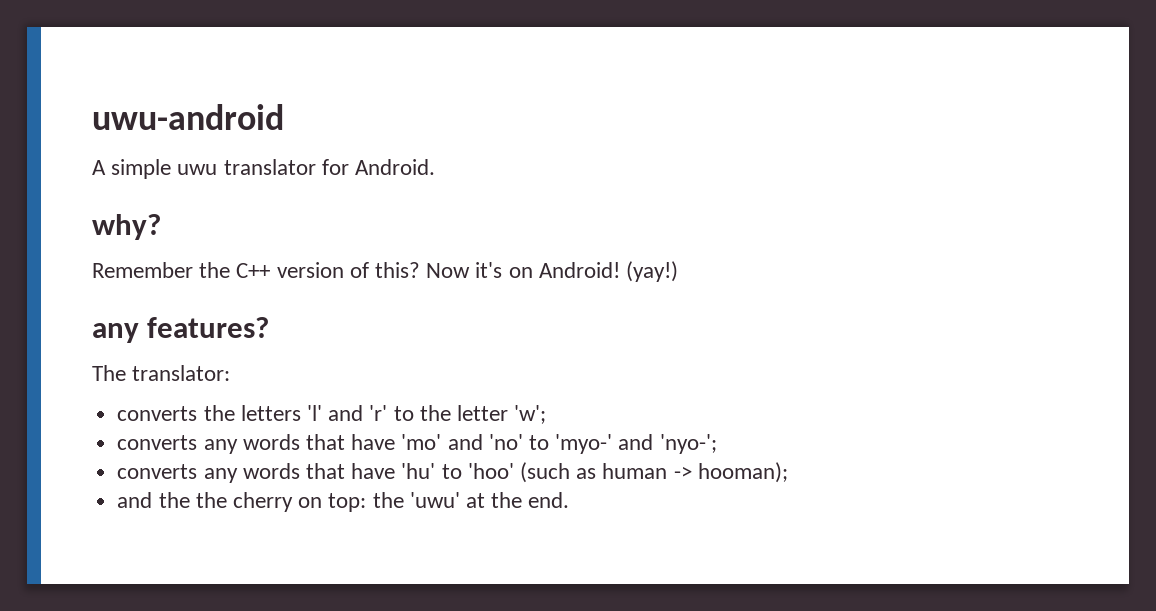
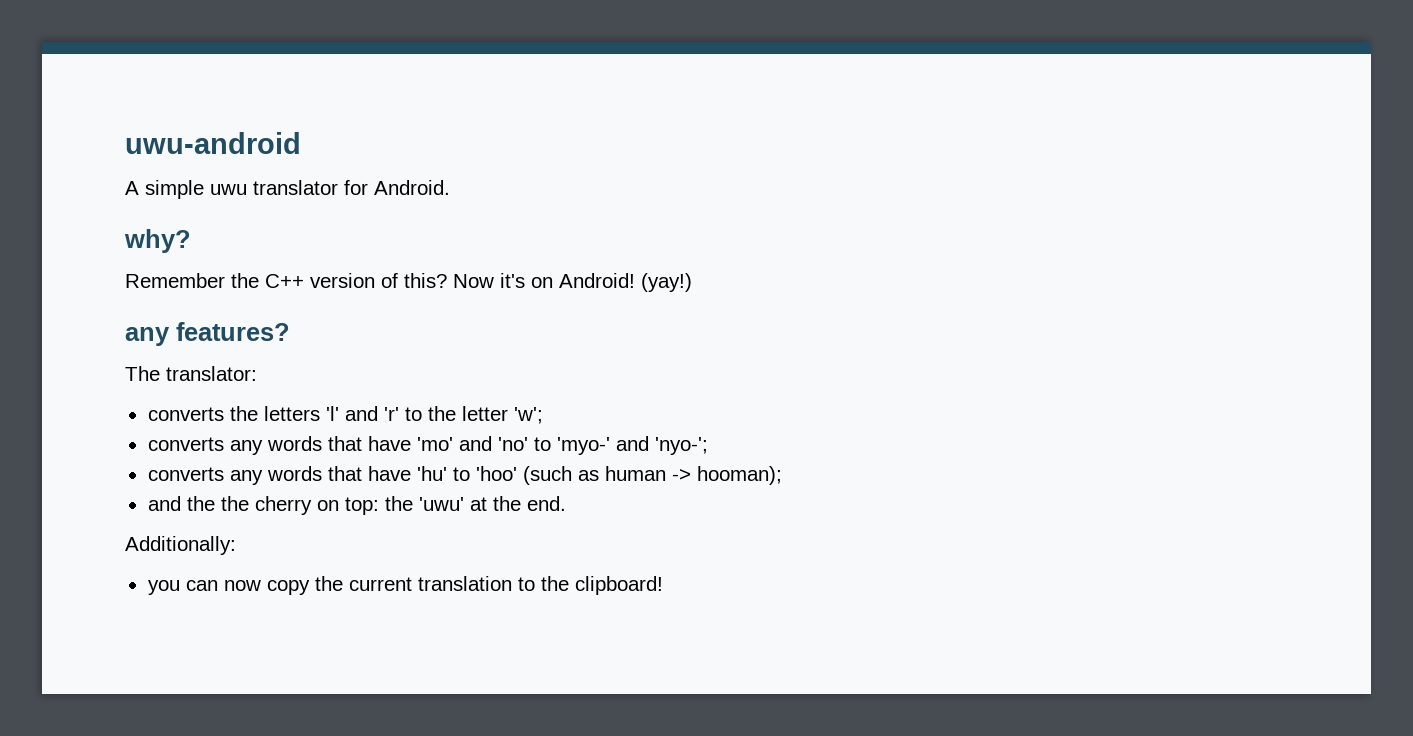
+ Additionally:
+ you can now copy the current translation to the clipboard!

